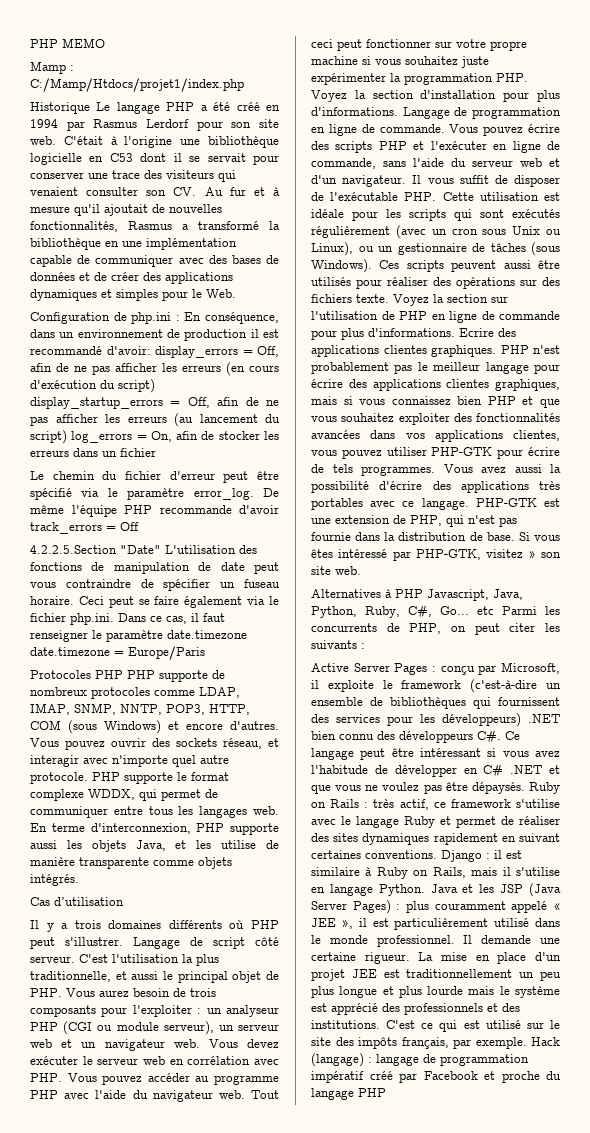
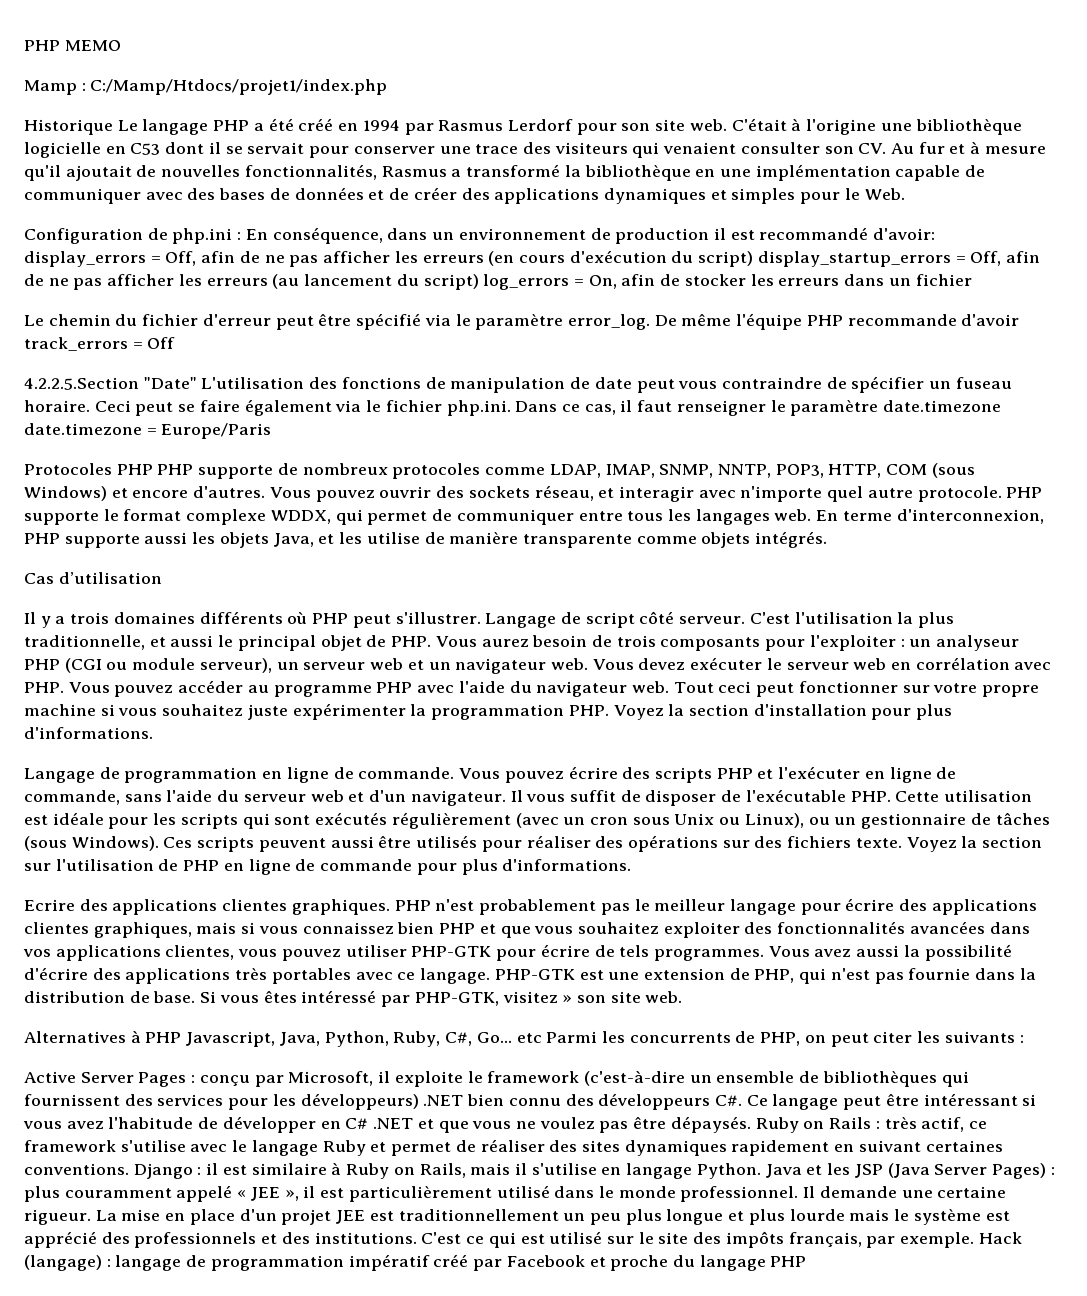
- Tout ceci peut fonctionner sur votre propre machine si vous souhaitez juste expérimenter la programmation PHP. Voyez la section d'installation pour plus d'informations. Langage de programmation en ligne de commande.
+ Tout ceci peut fonctionner sur votre propre machine si vous souhaitez juste expérimenter la programmation PHP. Voyez la section d'installation pour plus d'informations.
+ Langage de programmation en ligne de commande.
- Voyez la section sur l'utilisation de PHP en ligne de commande pour plus d'informations. Ecrire des applications clientes graphiques.
+ Voyez la section sur l'utilisation de PHP en ligne de commande pour plus d'informations.
+ Ecrire des applications clientes graphiques.

